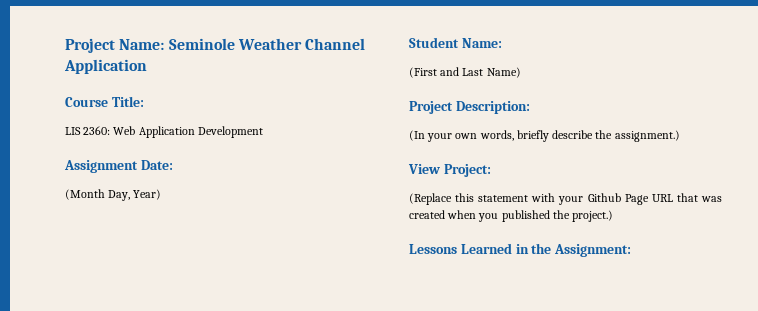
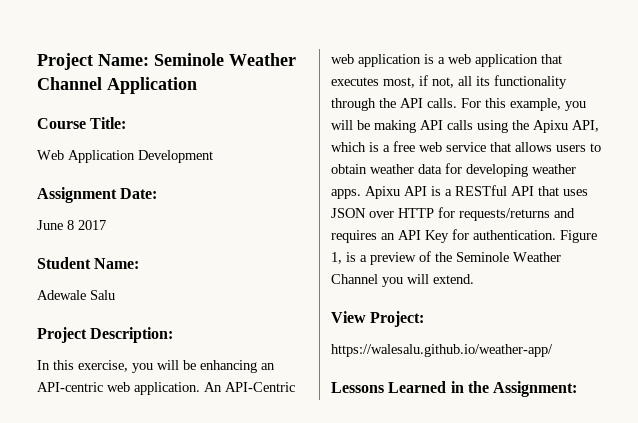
- LIS 2360: Web Application Development
+ Web Application Development
- (Month Day, Year)
+ June 8 2017
- (First and Last Name)
+ Adewale Salu
  Project Description:
- (In your own words, briefly describe the assignment.)
+ In this exercise, you will be enhancing an API-centric web application. An API-Centric web application is a web application that executes most, if not, all its functionality through the API calls. For this example, you will be making API calls using the Apixu API, which is a free web service that allows users to obtain weather data for developing weather apps. Apixu API is a RESTful API that uses JSON over HTTP for requests/returns and requires an API Key for authentication. Figure 1, is a preview of the Seminole Weather Channel you will extend.
  View Project:
- (Replace this statement with your Github Page URL that was created when you published the project.)
+ https://walesalu.github.io/weather-app/

